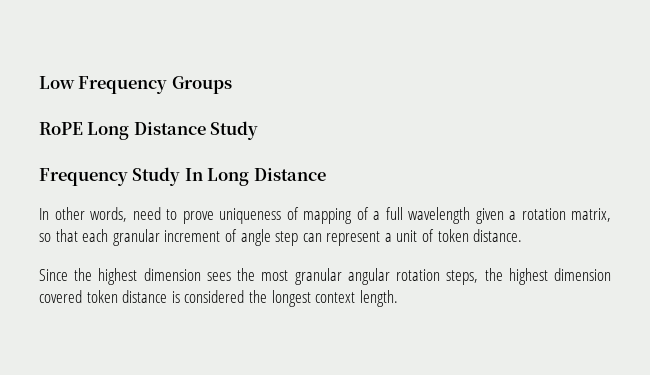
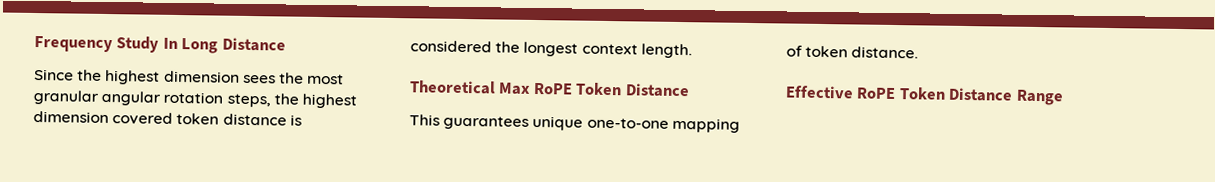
- Low Frequency Groups
- RoPE Long Distance Study
- In other words, need to prove uniqueness of mapping of a full wavelength given a rotation matrix, so that each granular increment of angle step can represent a unit of token distance.
+ Theoretical Max RoPE Token Distance
+ This guarantees unique one-to-one mapping of token distance.
+ Effective RoPE Token Distance Range

